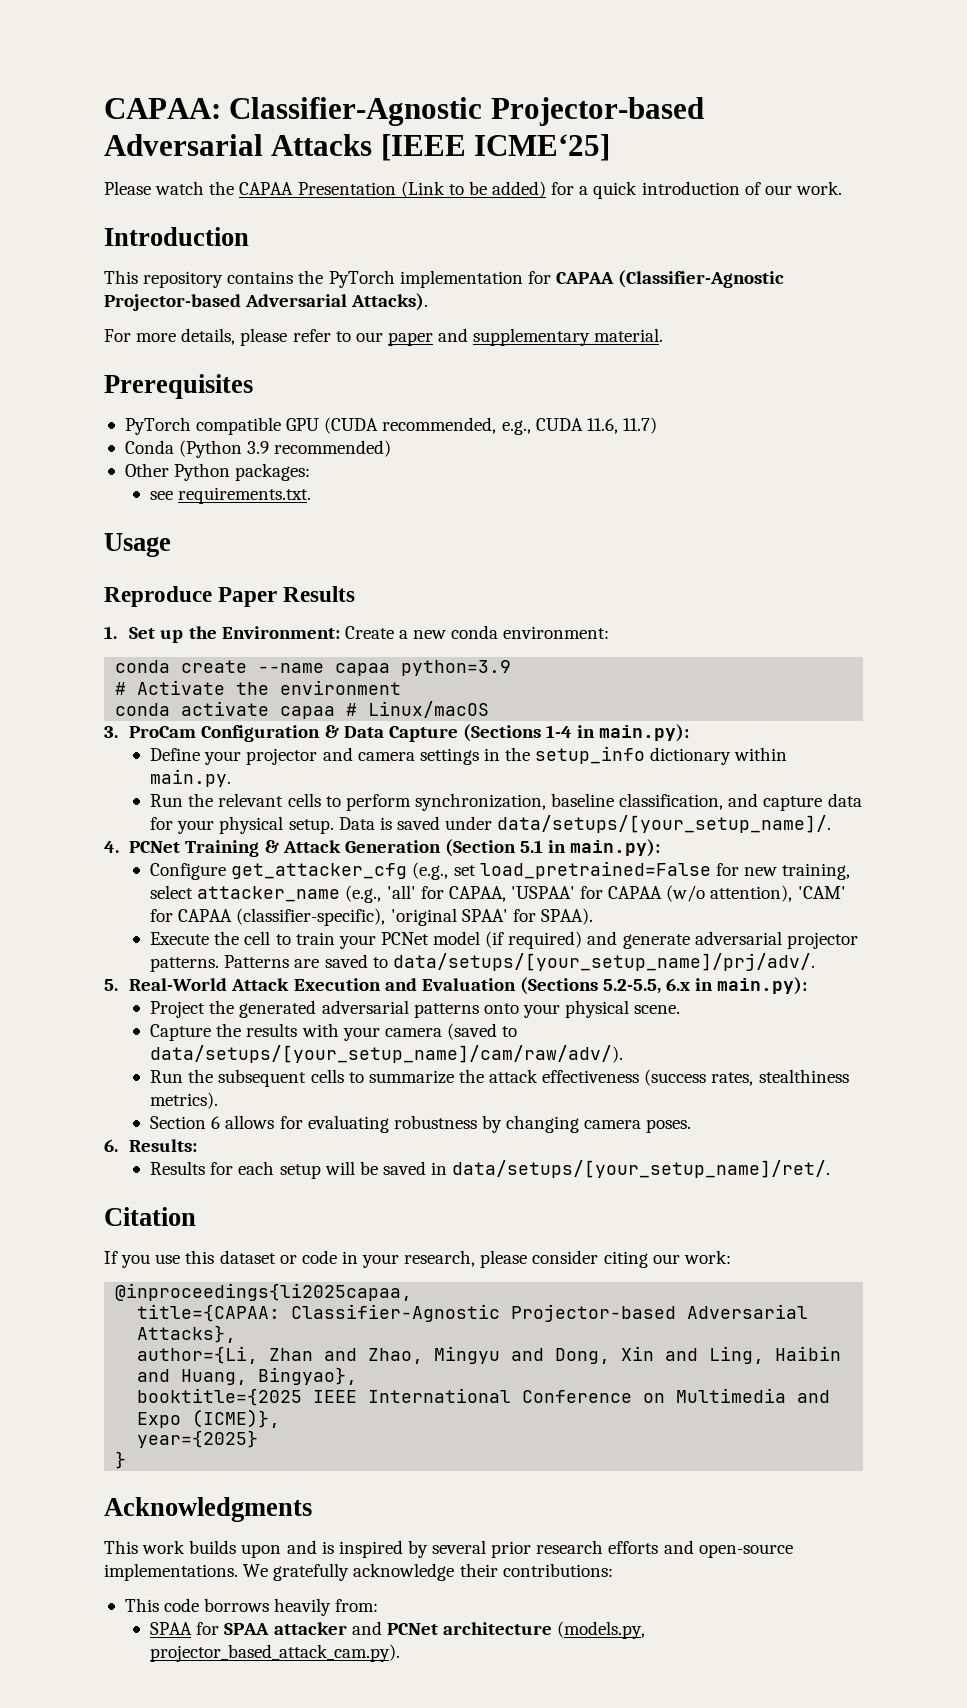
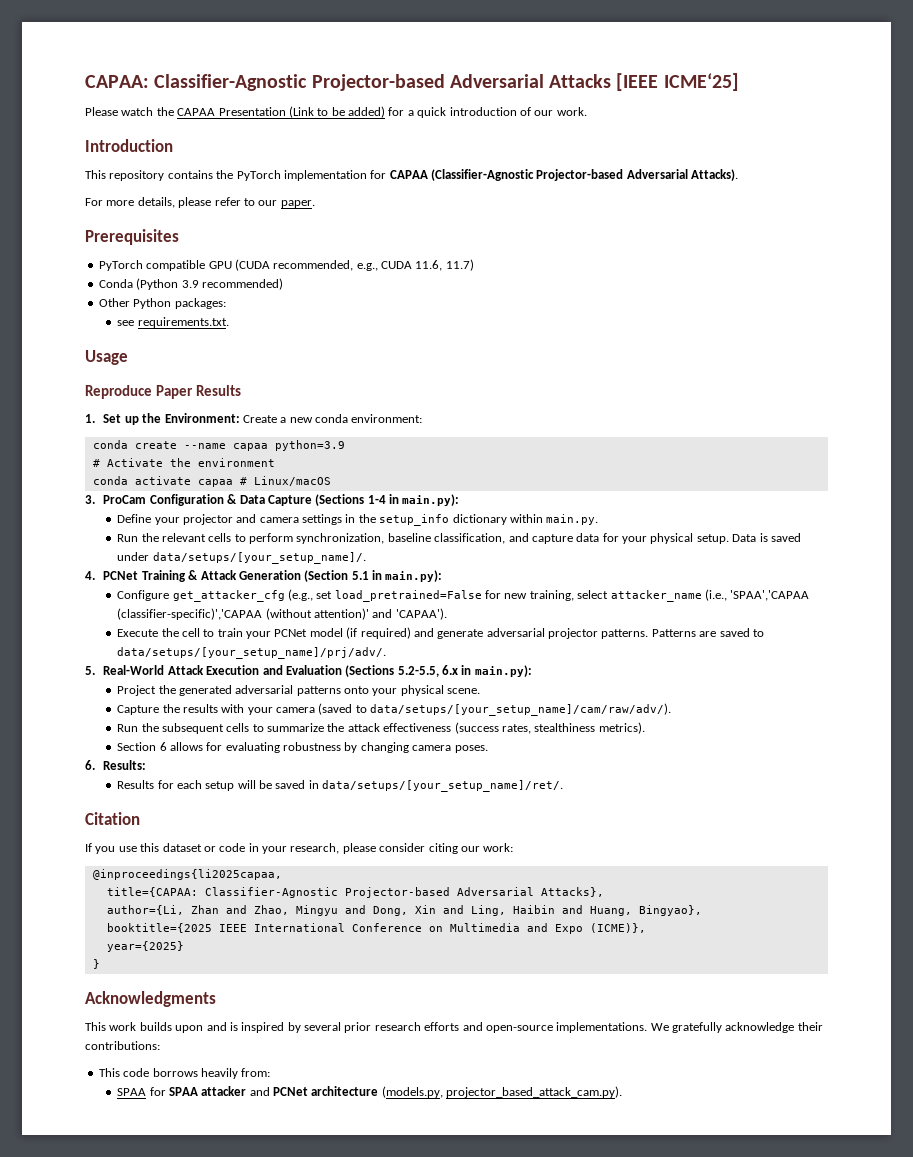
- For more details, please refer to our paper and supplementary material.
+ For more details, please refer to our paper.
- Configure get_attacker_cfg (e.g., set load_pretrained=False for new training, select attacker_name (e.g., 'all' for CAPAA, 'USPAA' for CAPAA (w/o attention), 'CAM' for CAPAA (classifier-specific), 'original SPAA' for SPAA).
+ Configure get_attacker_cfg (e.g., set load_pretrained=False for new training, select attacker_name (i.e., 'SPAA','CAPAA (classifier-specific)','CAPAA (without attention)' and 'CAPAA').

